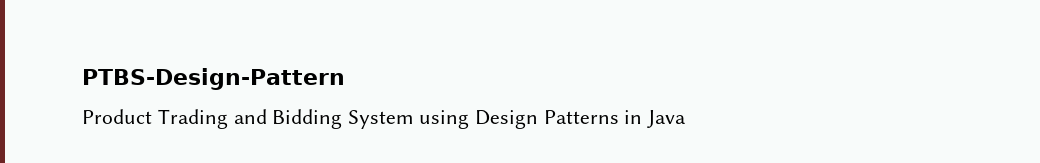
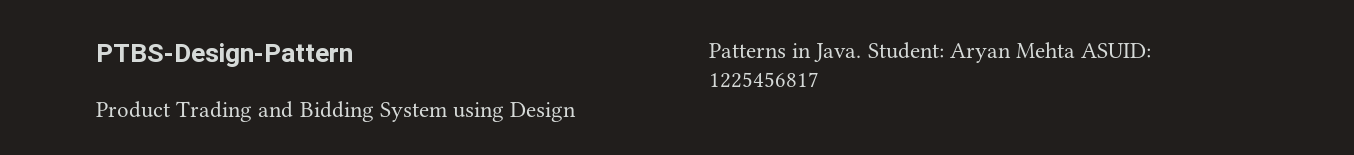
- Product Trading and Bidding System using Design Patterns in Java
+ Product Trading and Bidding System using Design Patterns in Java. Student: Aryan Mehta ASUID: 1225456817

